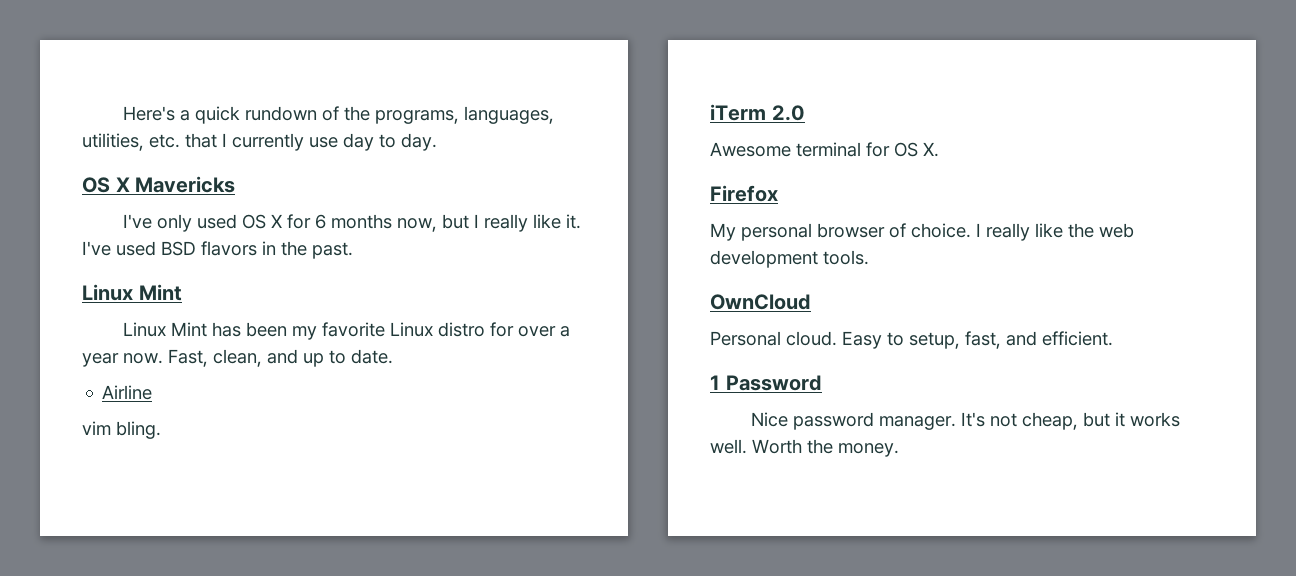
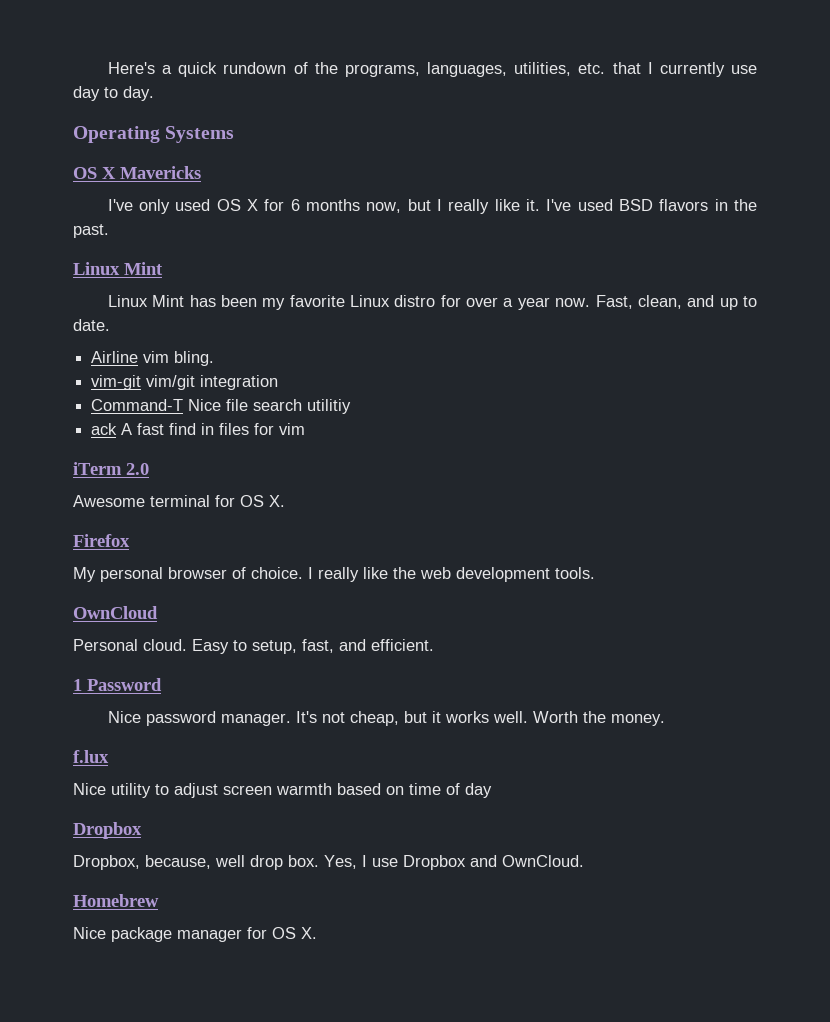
+ Operating Systems
- Airline
- vim bling.
+ Airline vim bling.
+ vim-git vim/git integration
+ Command-T Nice file search utilitiy
+ ack A fast find in files for vim
+ f.lux
+ Nice utility to adjust screen warmth based on time of day
+ Dropbox
+ Dropbox, because, well drop box. Yes, I use Dropbox and OwnCloud.
+ Homebrew
+ Nice package manager for OS X.

